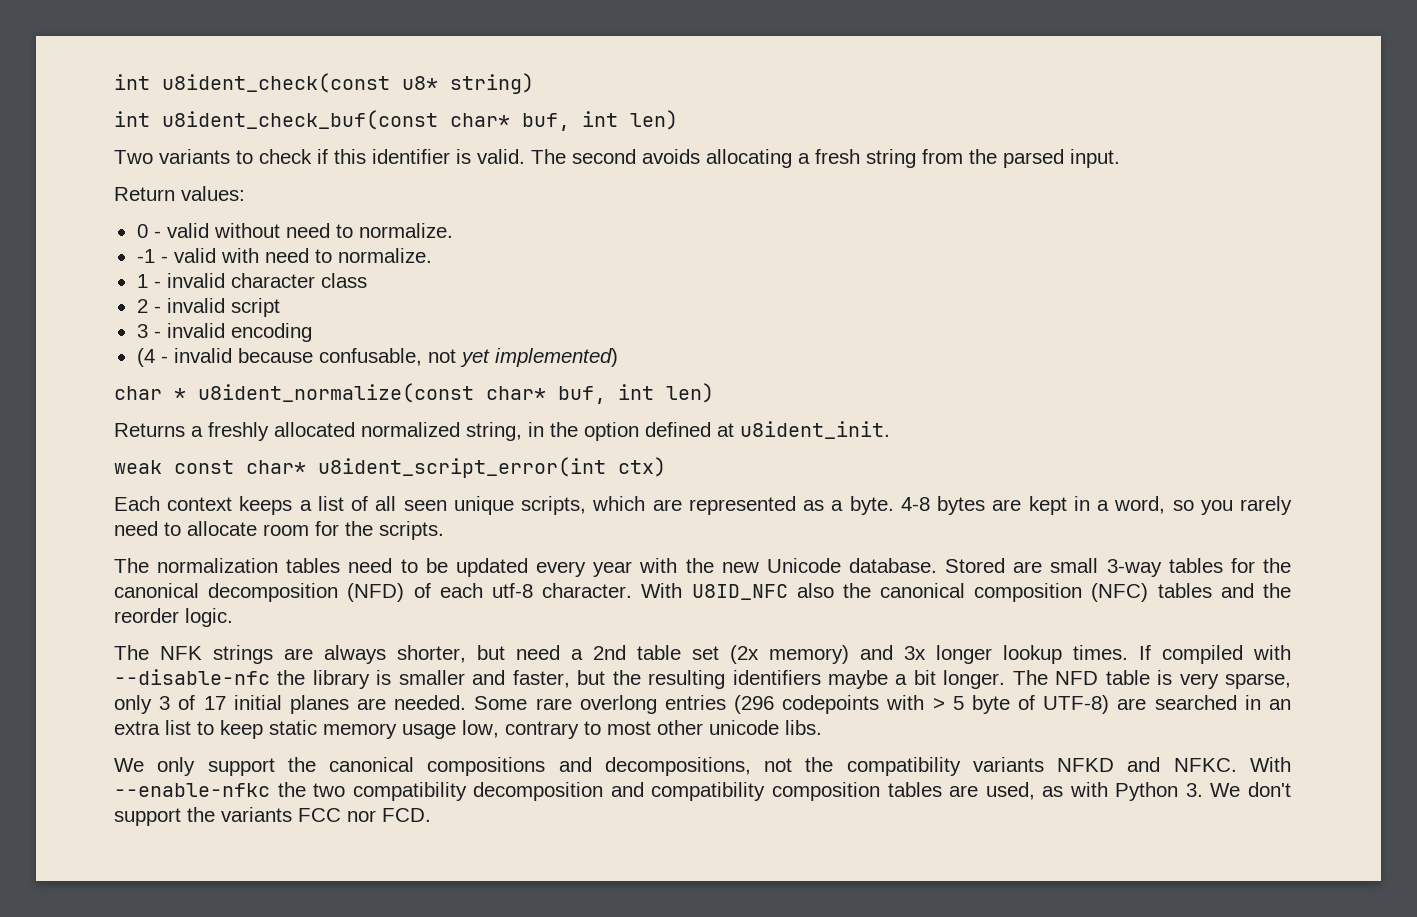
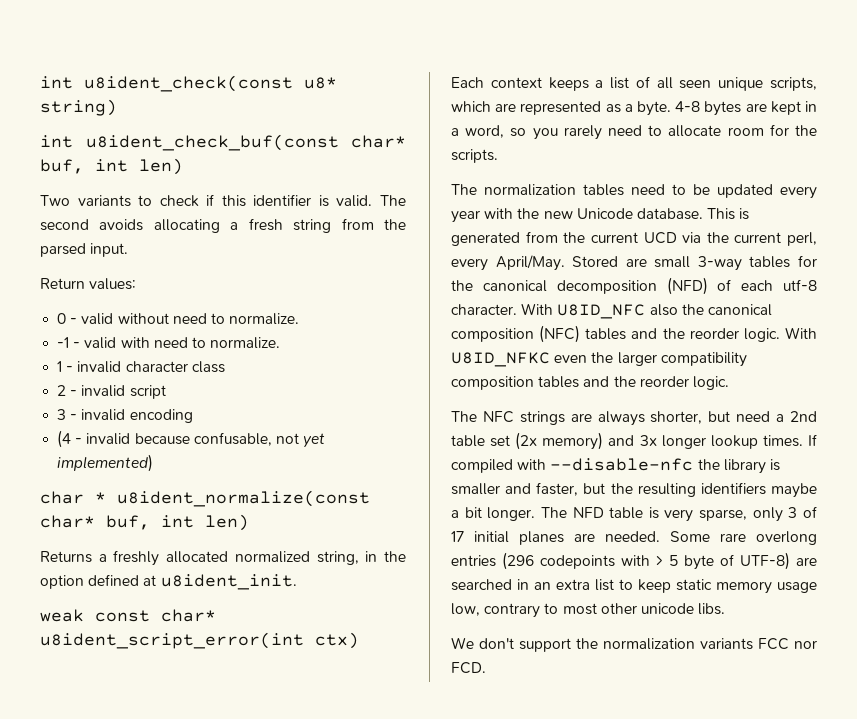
+ This is generated from the current UCD via the current perl, every April/May.
- With U8ID_NFC also the canonical composition (NFC) tables and the reorder logic.
- The NFK strings are always shorter, but need a 2nd table set (2x memory) and 3x longer lookup times.
+ With U8ID_NFC also the canonical composition (NFC) tables and the reorder logic. With U8ID_NFKC even the larger compatibility composition tables and the reorder logic.
+ The NFC strings are always shorter, but need a 2nd table set (2x memory) and 3x longer lookup times.
- We only support the canonical compositions and decompositions, not the compatibility variants NFKD and NFKC. With --enable-nfkc the two compatibility decomposition and compatibility composition tables are used, as with Python 3. We don't support the variants FCC nor FCD.
+ We don't support the normalization variants FCC nor FCD.

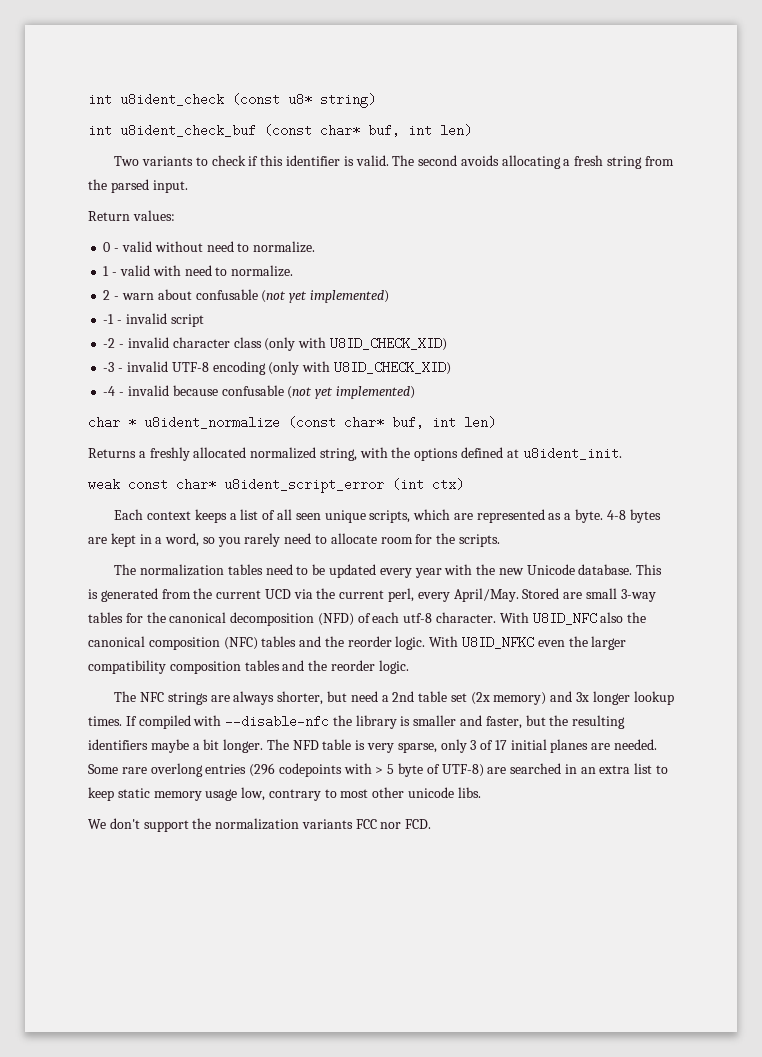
- int u8ident_check(const u8* string)
+ int u8ident_check (const u8* string)
- int u8ident_check_buf(const char* buf, int len)
+ int u8ident_check_buf (const char* buf, int len)
- -1 - valid with need to normalize.
+ 1 - valid with need to normalize.
- 1 - invalid character class
- 2 - invalid script
- 3 - invalid encoding
- (4 - invalid because confusable, not yet implemented)
+ 2 - warn about confusable (not yet implemented)
+ -1 - invalid script
+ -2 - invalid character class (only with U8ID_CHECK_XID)
+ -3 - invalid UTF-8 encoding (only with U8ID_CHECK_XID)
+ -4 - invalid because confusable (not yet implemented)
- char * u8ident_normalize(const char* buf, int len)
+ char * u8ident_normalize (const char* buf, int len)
- Returns a freshly allocated normalized string, in the option defined at u8ident_init.
+ Returns a freshly allocated normalized string, with the options defined at u8ident_init.
- weak const char* u8ident_script_error(int ctx)
+ weak const char* u8ident_script_error (int ctx)

